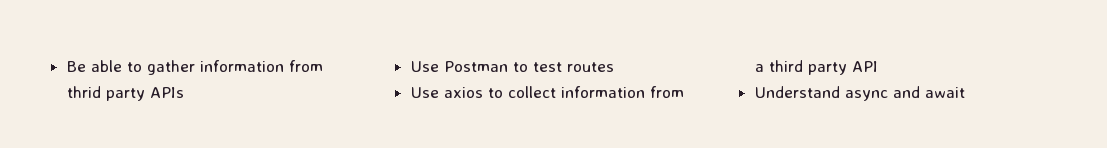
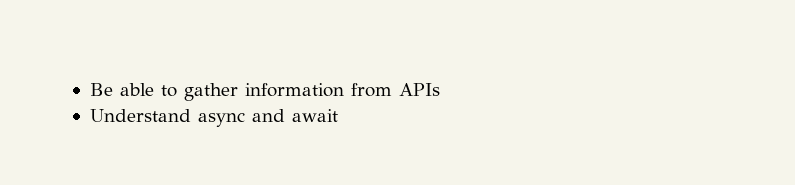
- Be able to gather information from thrid party APIs
+ Be able to gather information from APIs
- Use Postman to test routes
- Use axios to collect information from a third party API

